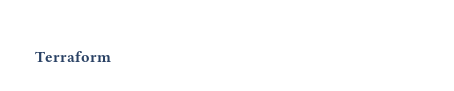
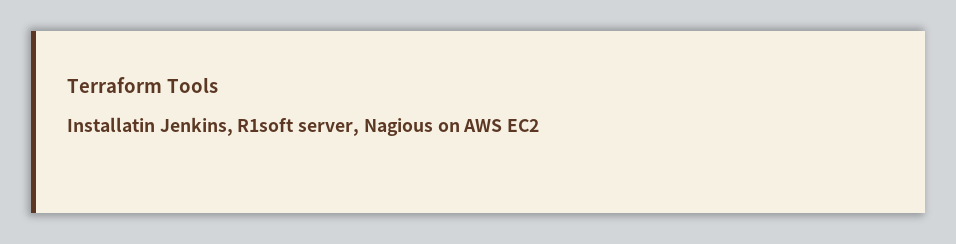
- Terraform
+ Terraform Tools
+ Installatin Jenkins, R1soft server, Nagious on AWS EC2

